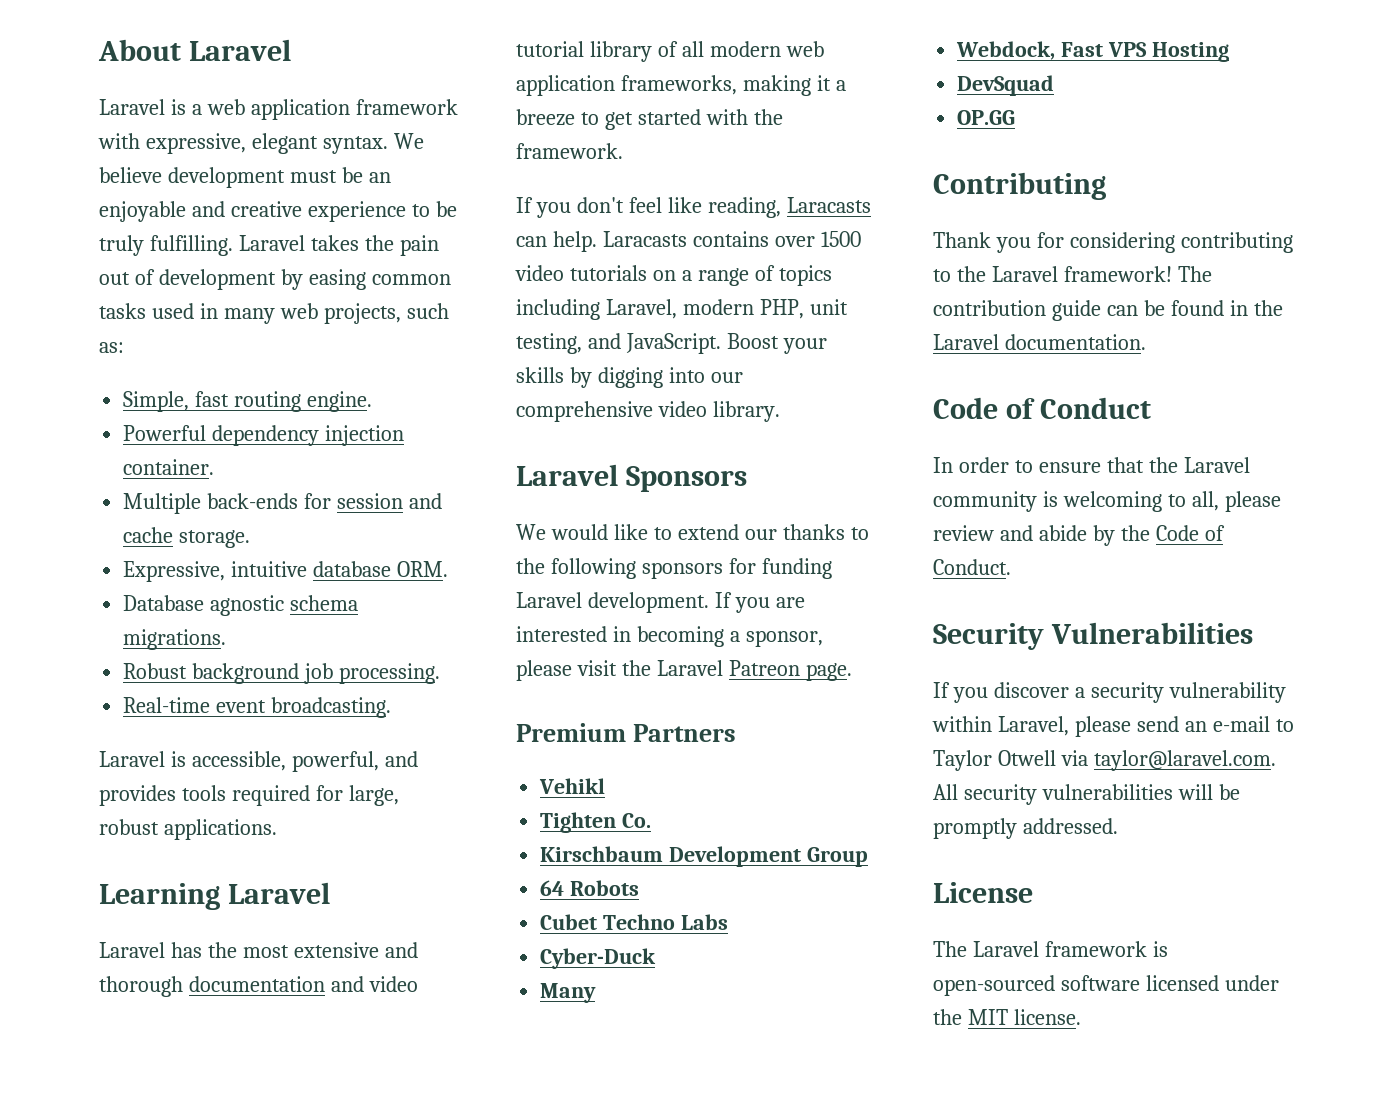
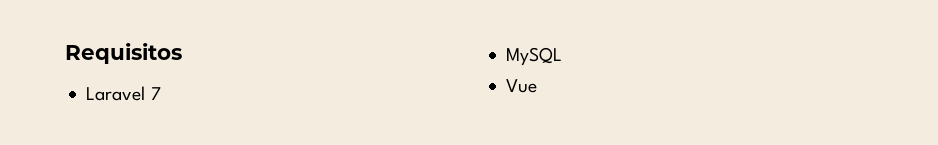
- About Laravel
- Laravel is a web application framework with expressive, elegant syntax. We believe development must be an enjoyable and creative experience to be truly fulfilling. Laravel takes the pain out of development by easing common tasks used in many web projects, such as:
- Simple, fast routing engine.
- Powerful dependency injection container.
- Multiple back-ends for session and cache storage.
- Expressive, intuitive database ORM.
- Database agnostic schema migrations.
- Robust background job processing.
- Real-time event broadcasting.
- Laravel is accessible, powerful, and provides tools required for large, robust applications.
- Learning Laravel
- Laravel has the most extensive and thorough documentation and video tutorial library of all modern web application frameworks, making it a breeze to get started with the framework.
- If you don't feel like reading, Laracasts can help. Laracasts contains over 1500 video tutorials on a range of topics including Laravel, modern PHP, unit testing, and JavaScript. Boost your skills by digging into our comprehensive video library.
- Laravel Sponsors
- We would like to extend our thanks to the following sponsors for funding Laravel development. If you are interested in becoming a sponsor, please visit the Laravel Patreon page.
- Premium Partners
- Vehikl
- Tighten Co.
- Kirschbaum Development Group
- 64 Robots
- Cubet Techno Labs
- Cyber-Duck
- Many
- Webdock, Fast VPS Hosting
- DevSquad
- OP.GG
- Contributing
- Thank you for considering contributing to the Laravel framework! The contribution guide can be found in the Laravel documentation.
- Code of Conduct
- In order to ensure that the Laravel community is welcoming to all, please review and abide by the Code of Conduct.
- Security Vulnerabilities
- If you discover a security vulnerability within Laravel, please send an e-mail to Taylor Otwell via taylor@laravel.com. All security vulnerabilities will be promptly addressed.
- License
- The Laravel framework is open-sourced software licensed under the MIT license.
+ Requisitos
+ Laravel 7
+ MySQL
+ Vue

